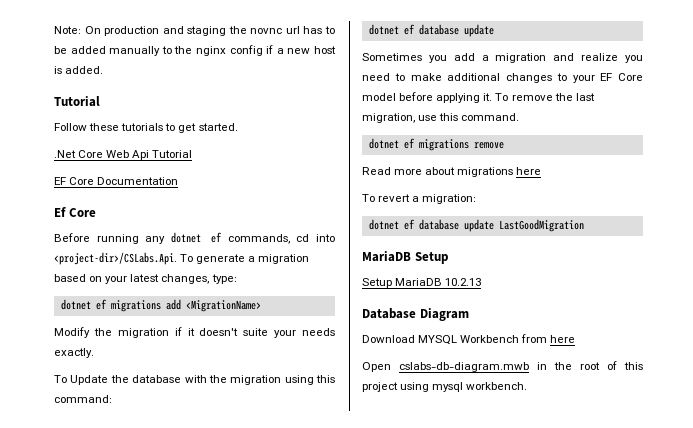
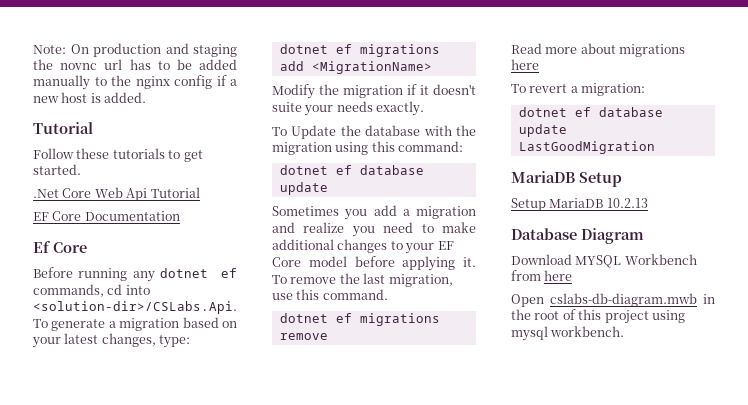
- Before running any dotnet ef commands, cd into <project-dir>/CSLabs.Api. To generate a migration based on your latest changes, type:
+ Before running any dotnet ef commands, cd into <solution-dir>/CSLabs.Api. To generate a migration based on your latest changes, type:

